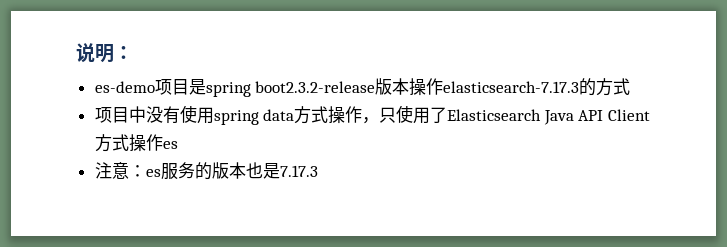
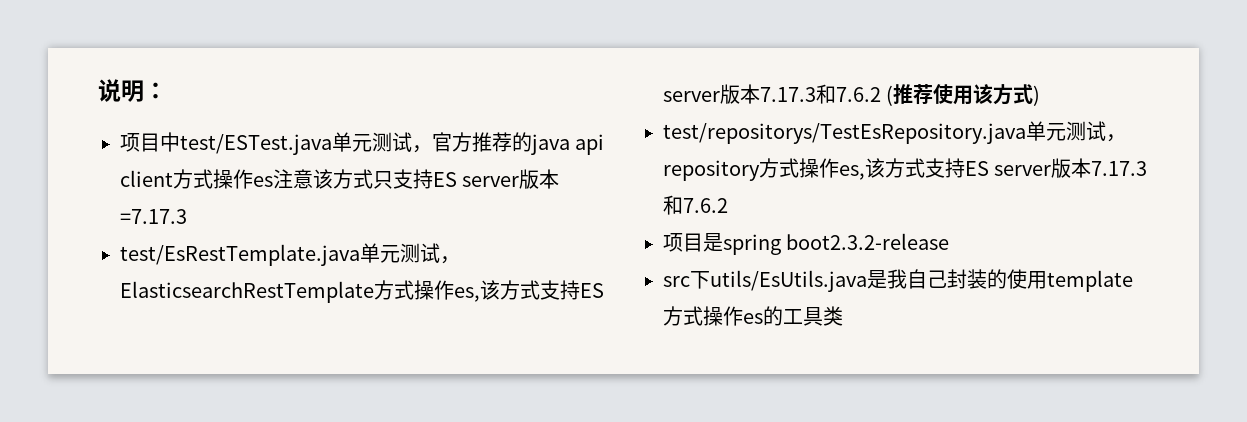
- es-demo项目是spring boot2.3.2-release版本操作elasticsearch-7.17.3的方式
- 项目中没有使用spring data方式操作，只使用了Elasticsearch Java API Client方式操作es
- 注意：es服务的版本也是7.17.3
+ 项目中test/ESTest.java单元测试，官方推荐的java api client方式操作es注意该方式只支持ES server版本=7.17.3
+ test/EsRestTemplate.java单元测试，ElasticsearchRestTemplate方式操作es,该方式支持ES server版本7.17.3和7.6.2 (推荐使用该方式)
+ test/repositorys/TestEsRepository.java单元测试，repository方式操作es,该方式支持ES server版本7.17.3和7.6.2
+ 项目是spring boot2.3.2-release
+ src下utils/EsUtils.java是我自己封装的使用template方式操作es的工具类

